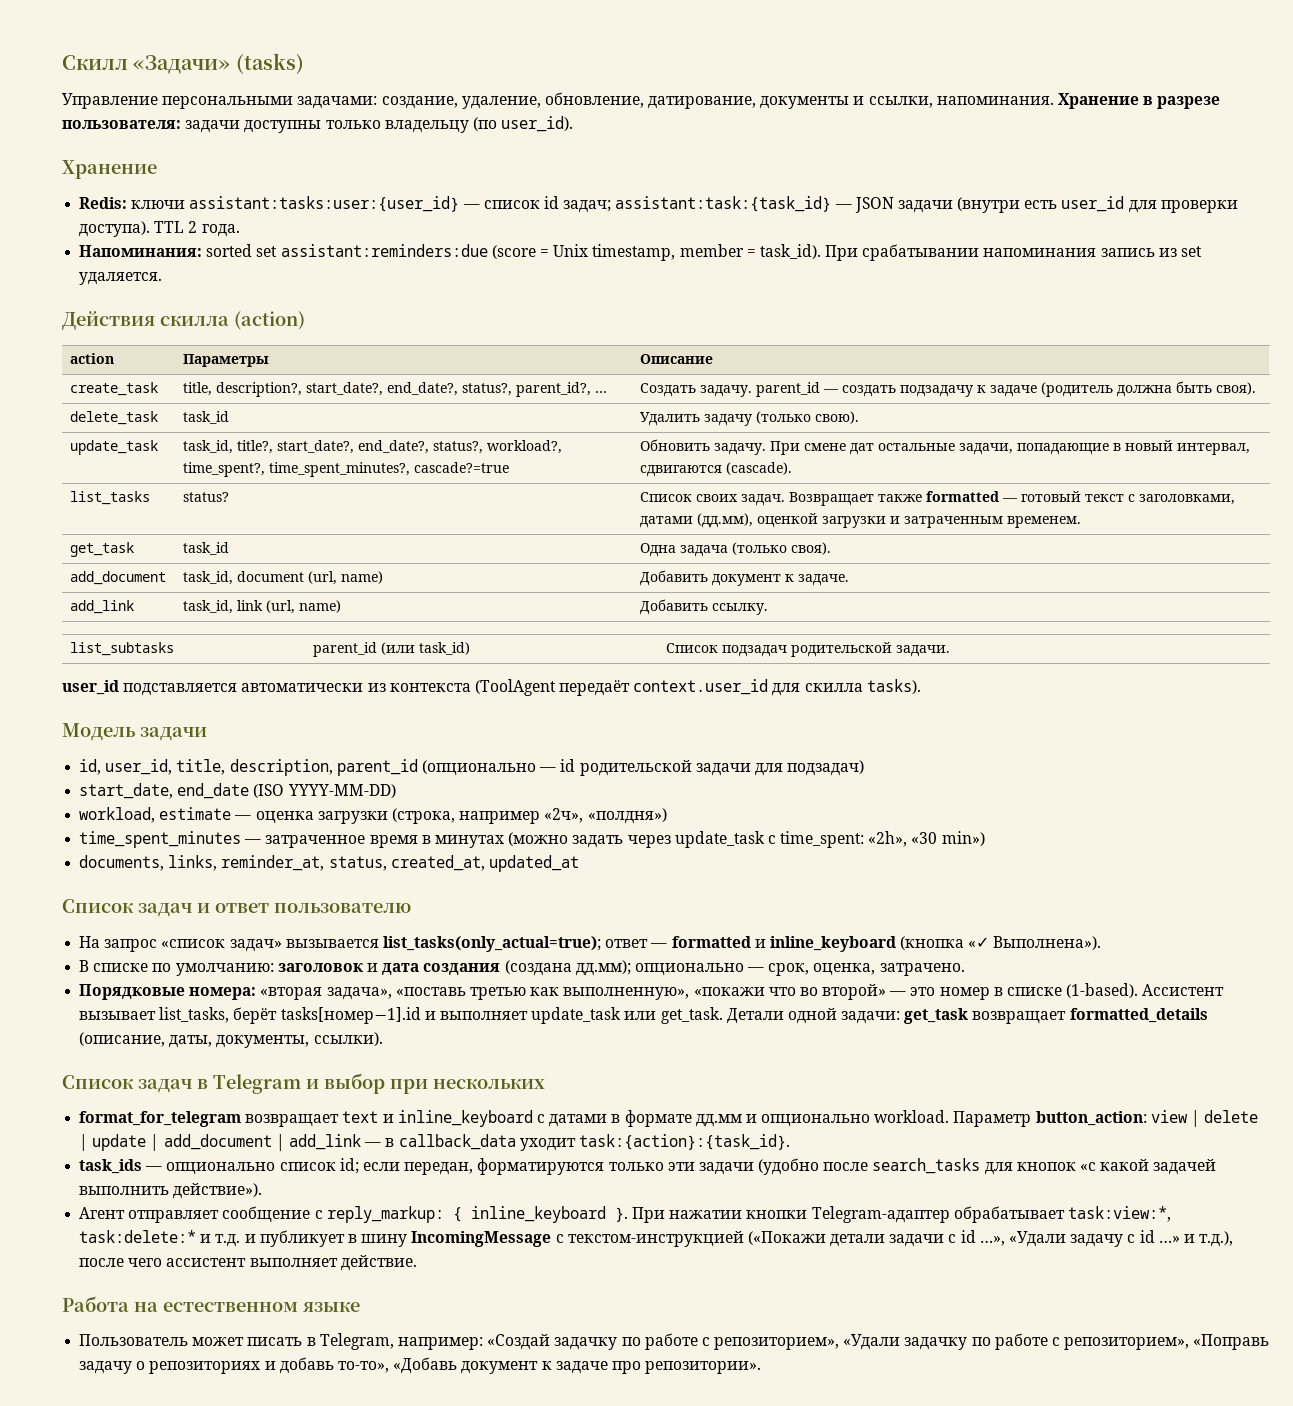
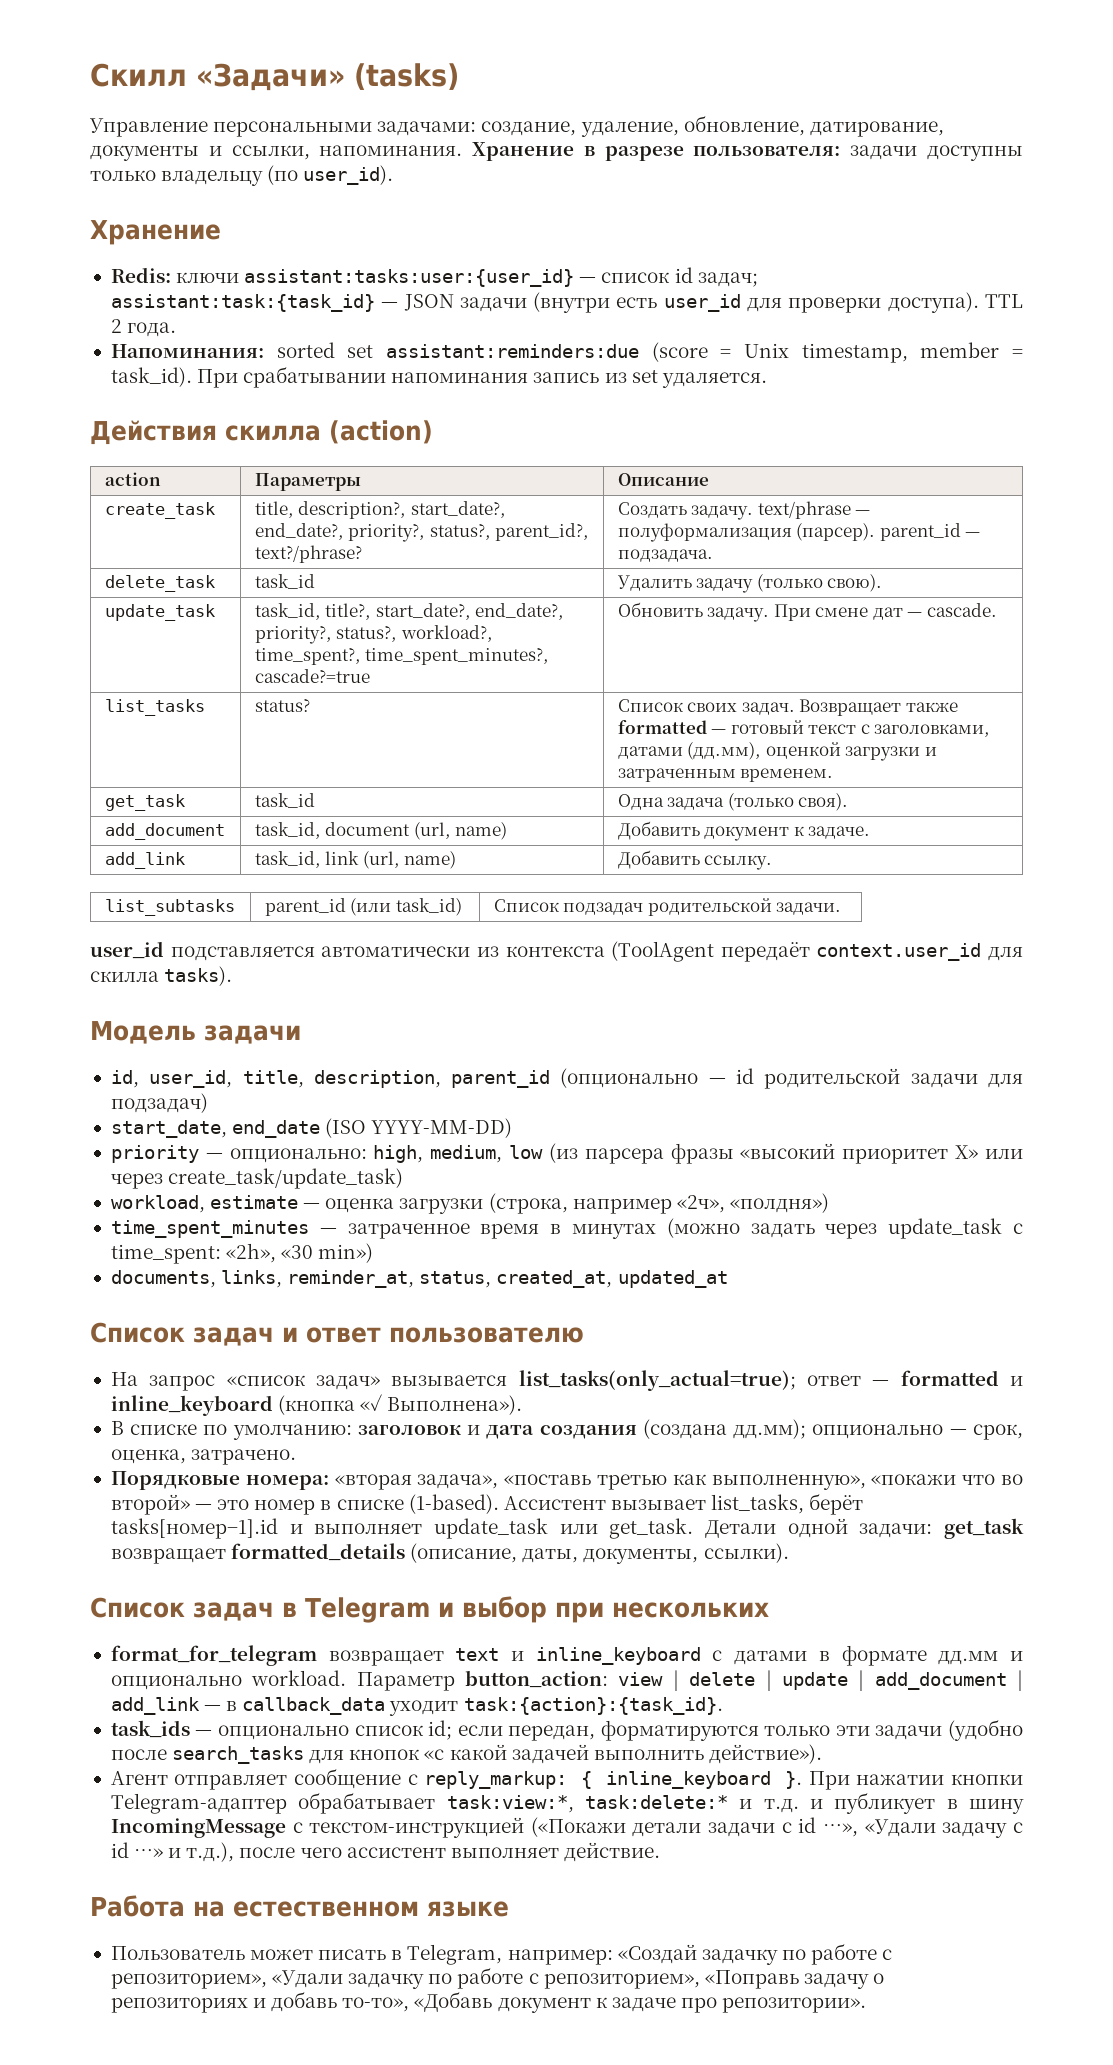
- create_task | title, description?, start_date?, end_date?, status?, parent_id?, … | Создать задачу. parent_id — создать подзадачу к задаче (родитель должна быть своя).
+ create_task | title, description?, start_date?, end_date?, priority?, status?, parent_id?, text?/phrase? | Создать задачу. text/phrase — полуформализация (парсер). parent_id — подзадача.
- update_task | task_id, title?, start_date?, end_date?, status?, workload?, time_spent?, time_spent_minutes?, cascade?=true | Обновить задачу. При смене дат остальные задачи, попадающие в новый интервал, сдвигаются (cascade).
+ update_task | task_id, title?, start_date?, end_date?, priority?, status?, workload?, time_spent?, time_spent_minutes?, cascade?=true | Обновить задачу. При смене дат — cascade.
+ priority — опционально: high, medium, low (из парсера фразы «высокий приоритет X» или через create_task/update_task)

